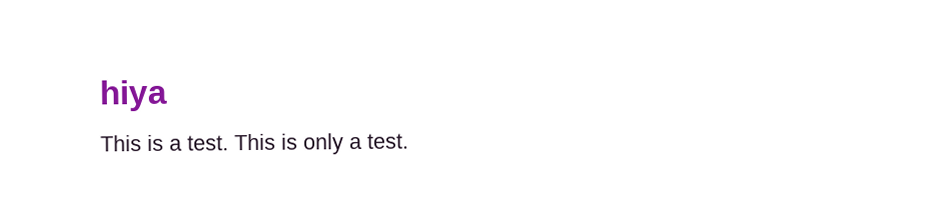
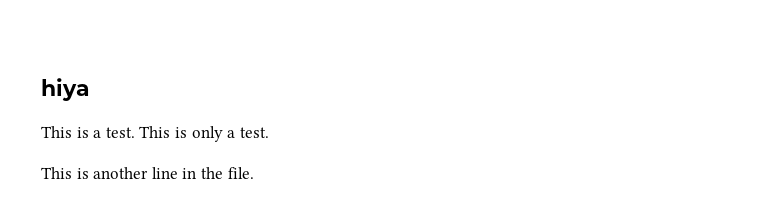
+ This is another line in the file.

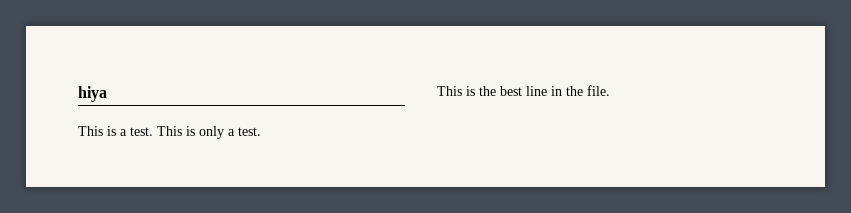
- This is another line in the file.
+ This is the best line in the file.

